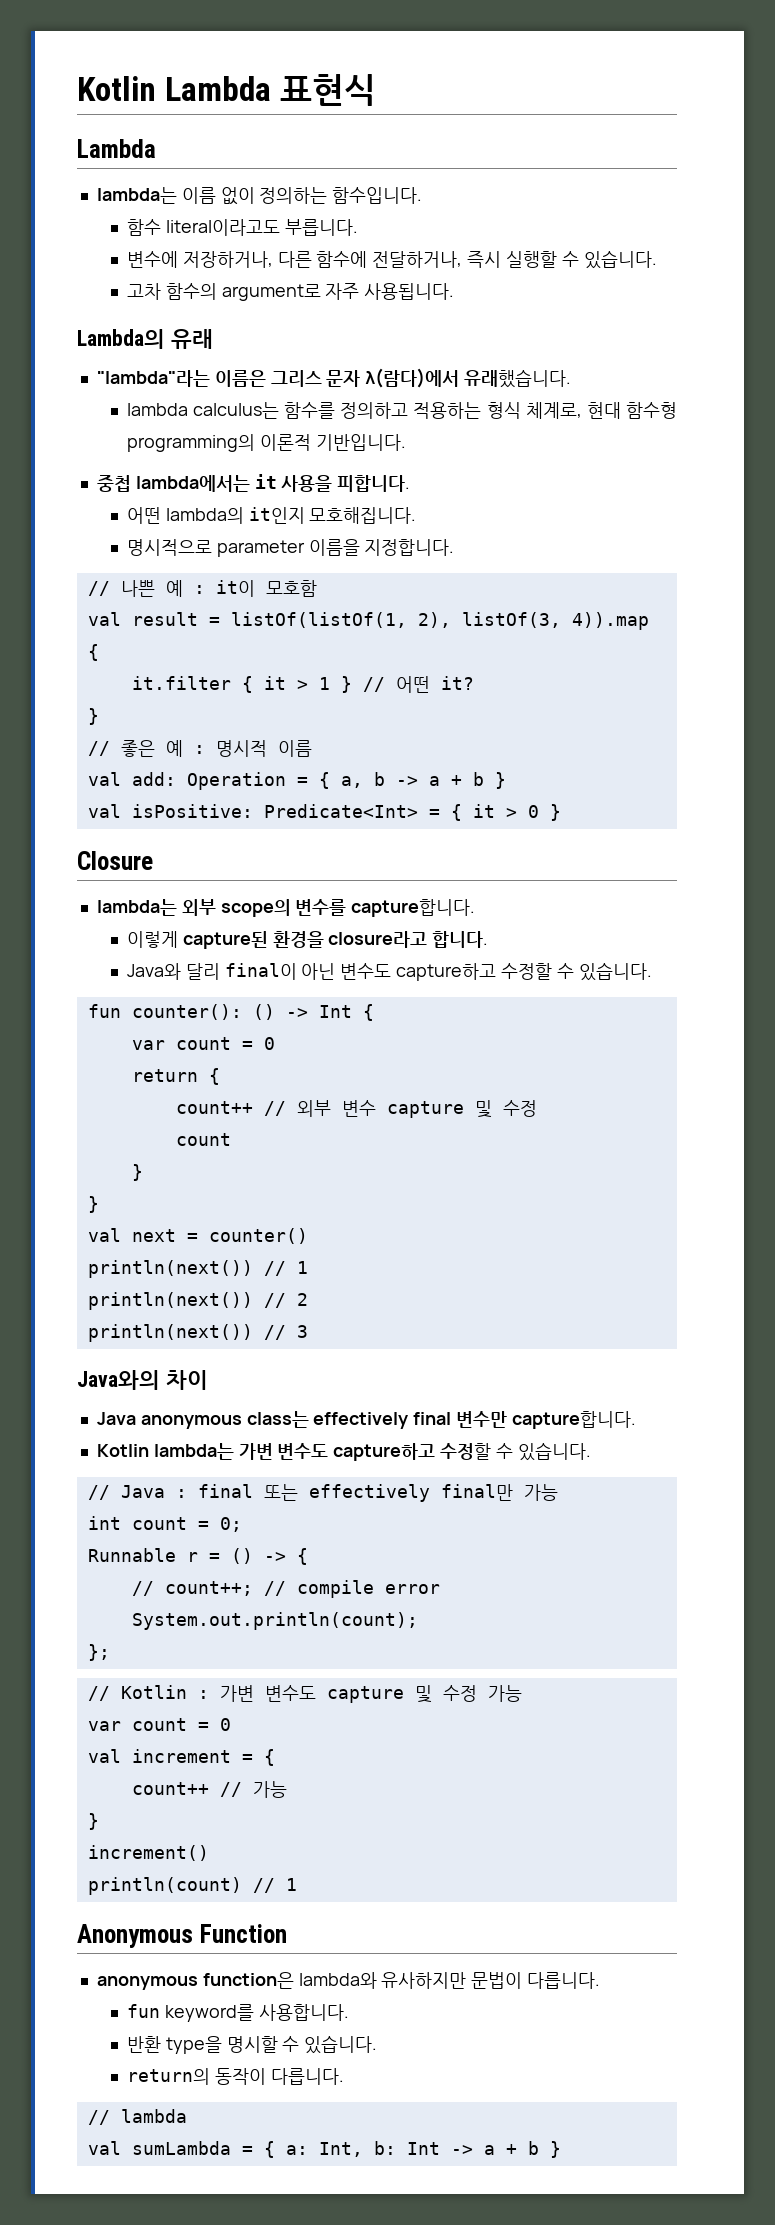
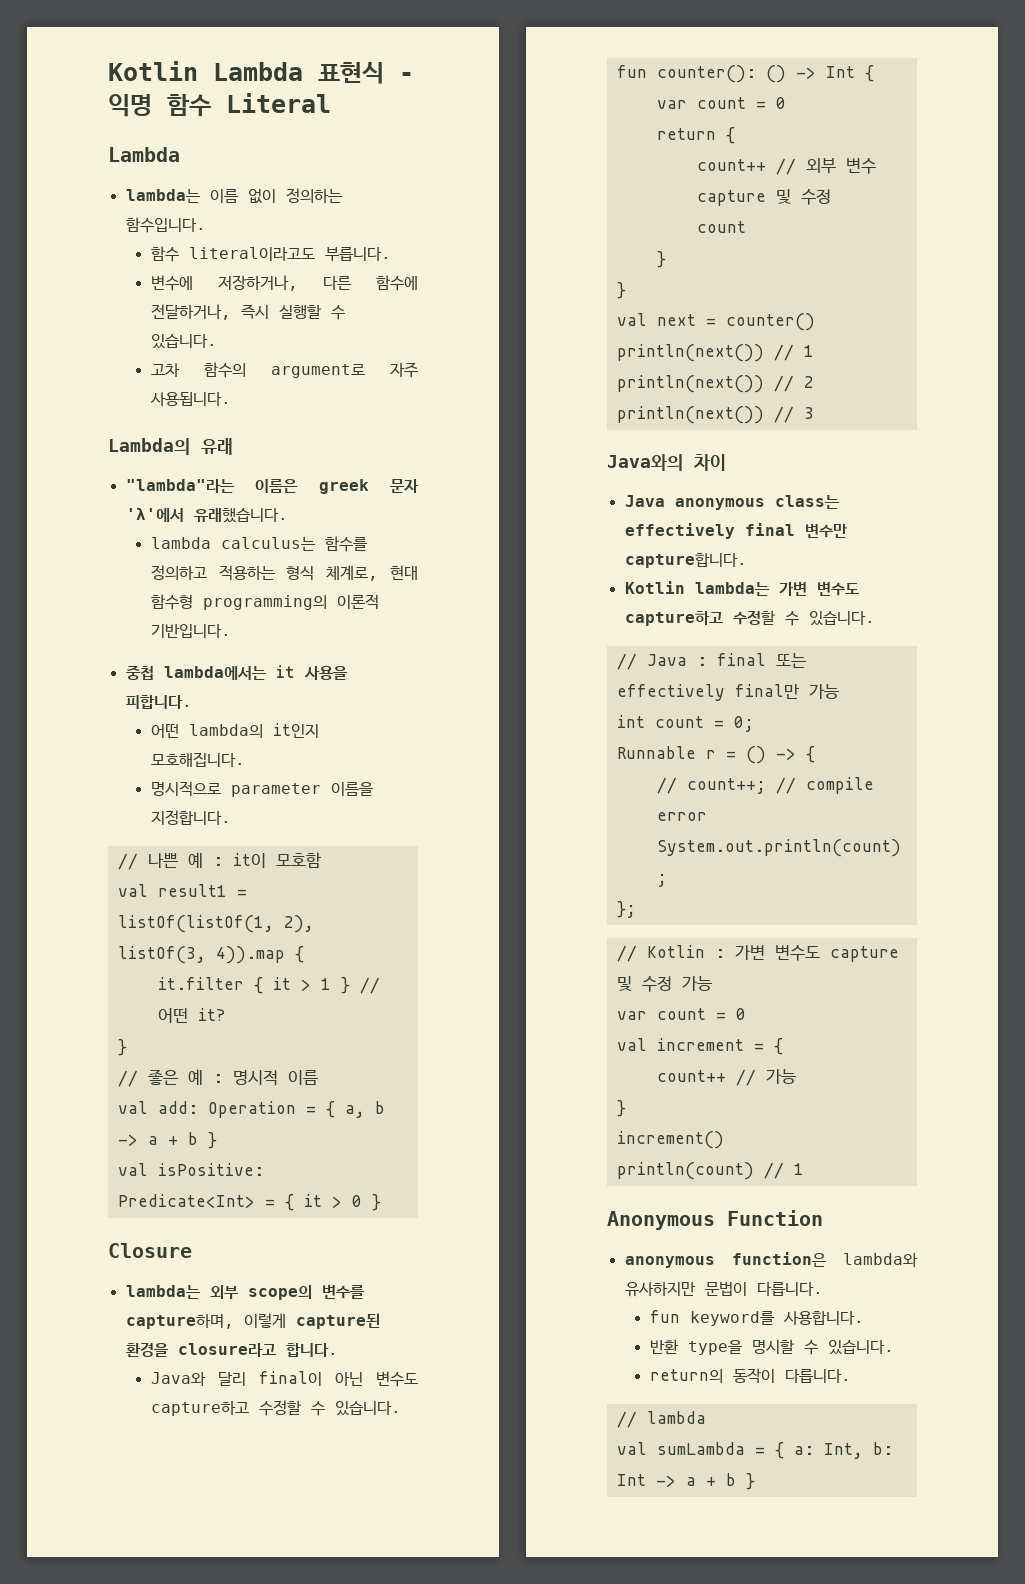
- Kotlin Lambda 표현식
+ Kotlin Lambda 표현식 - 익명 함수 Literal
- "lambda"라는 이름은 그리스 문자 λ(람다)에서 유래했습니다.
+ "lambda"라는 이름은 greek 문자 'λ'에서 유래했습니다.
- val result = listOf(listOf(1, 2), listOf(3, 4)).map {
+ val result1 = listOf(listOf(1, 2), listOf(3, 4)).map {
- lambda는 외부 scope의 변수를 capture합니다.
- 이렇게 capture된 환경을 closure라고 합니다.
+ lambda는 외부 scope의 변수를 capture하며, 이렇게 capture된 환경을 closure라고 합니다.

